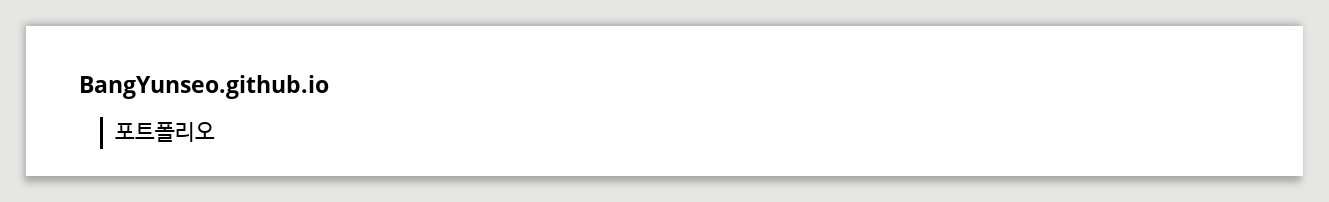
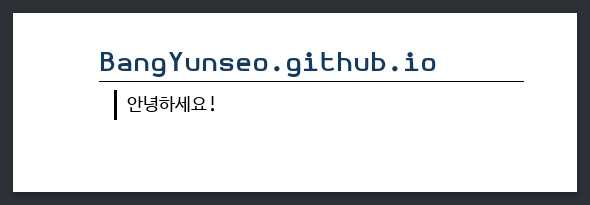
- 포트폴리오
+ 안녕하세요!

